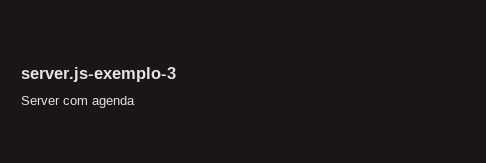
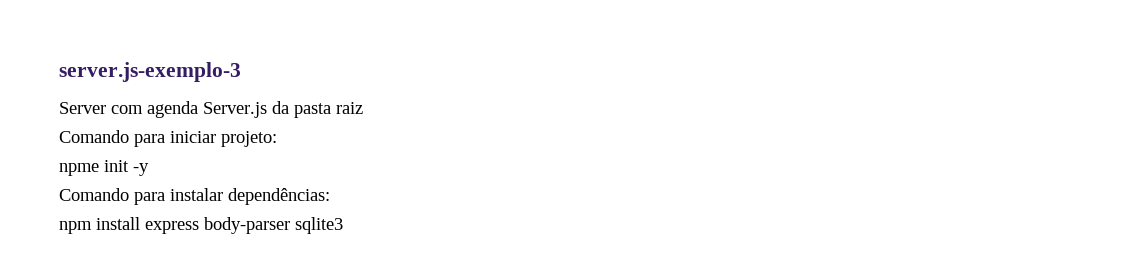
- Server com agenda
+ Server com agenda Server.js da pasta raiz
+ Comando para iniciar projeto:
+ npme init -y
+ Comando para instalar dependências:
+ npm install express body-parser sqlite3

